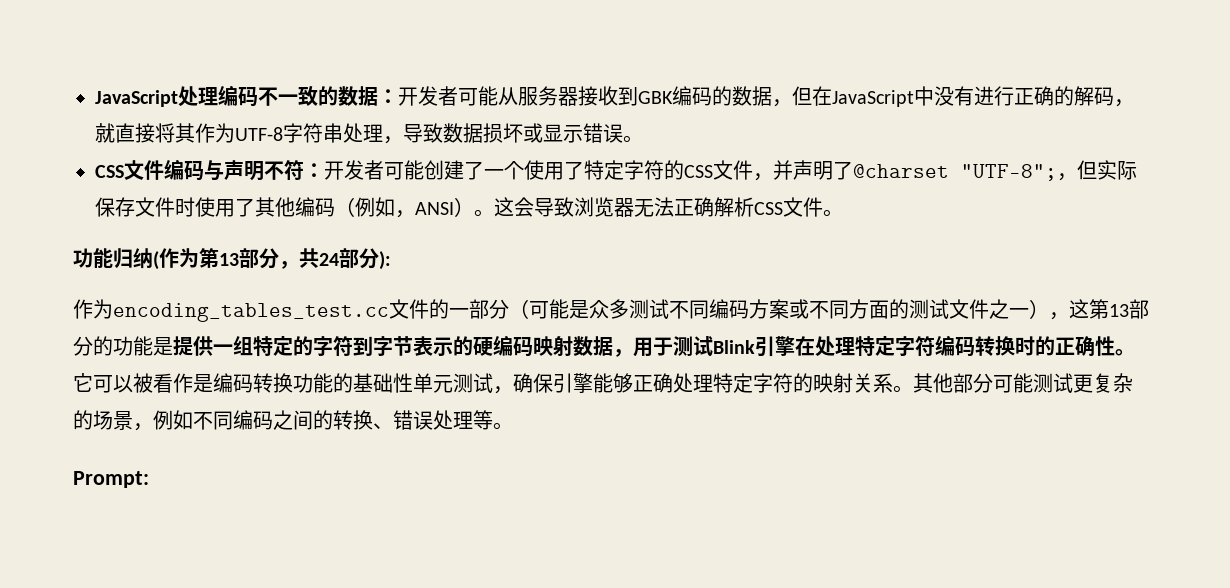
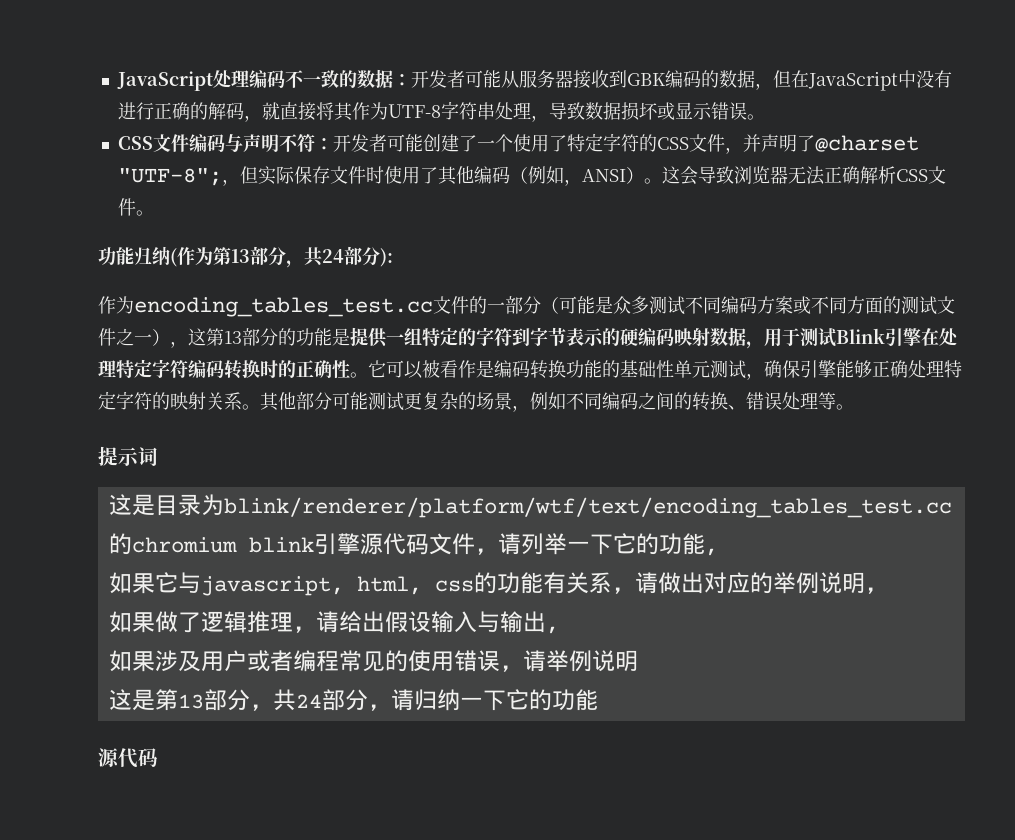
- Prompt:
+ 提示词
+ 这是目录为blink/renderer/platform/wtf/text/encoding_tables_test.cc的chromium blink引擎源代码文件，请列举一下它的功能,
+ 如果它与javascript, html, css的功能有关系，请做出对应的举例说明，
+ 如果做了逻辑推理，请给出假设输入与输出,
+ 如果涉及用户或者编程常见的使用错误，请举例说明
+ 这是第13部分，共24部分，请归纳一下它的功能
+ 源代码

